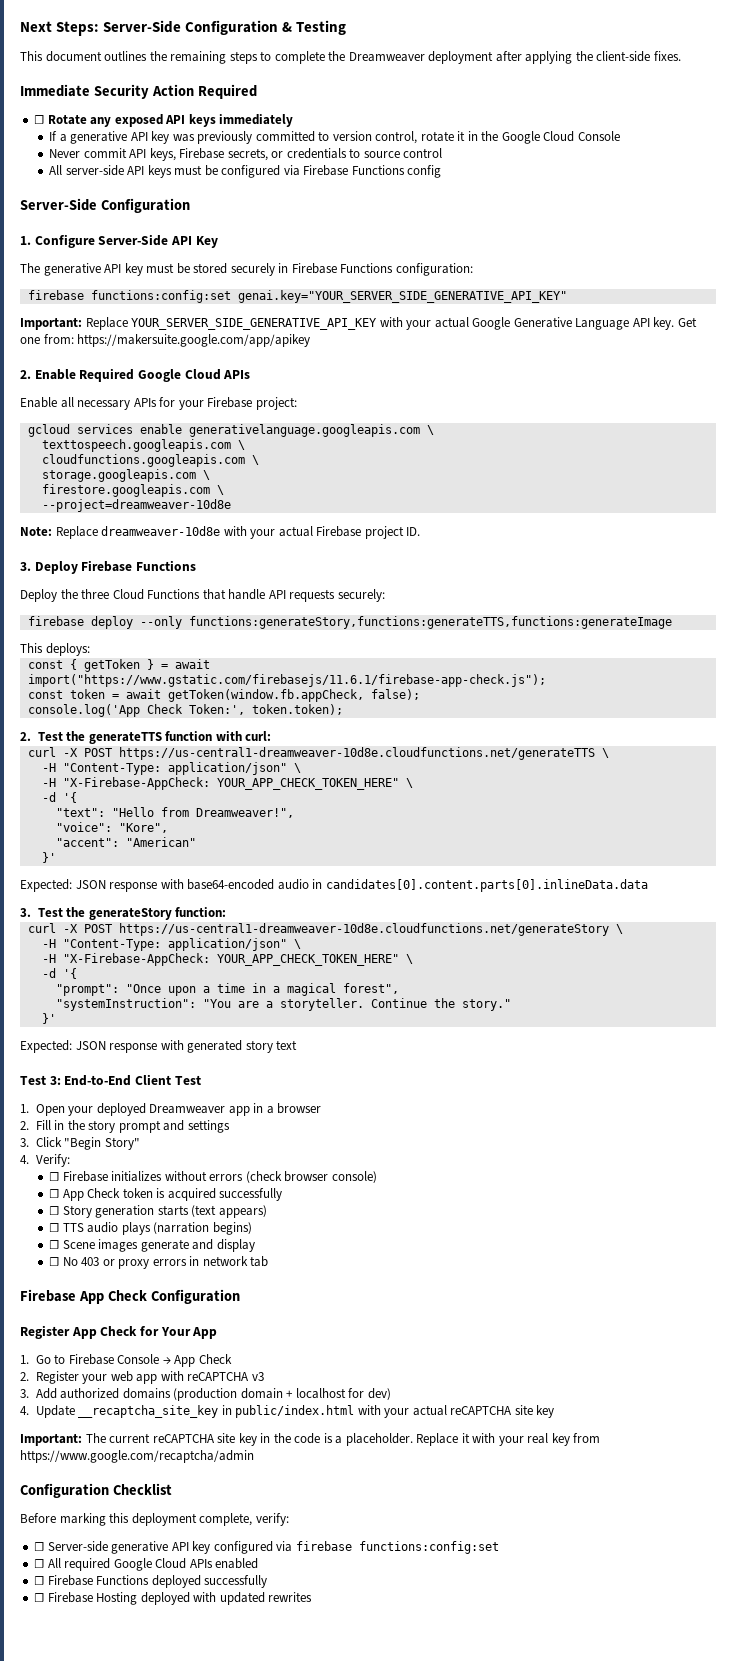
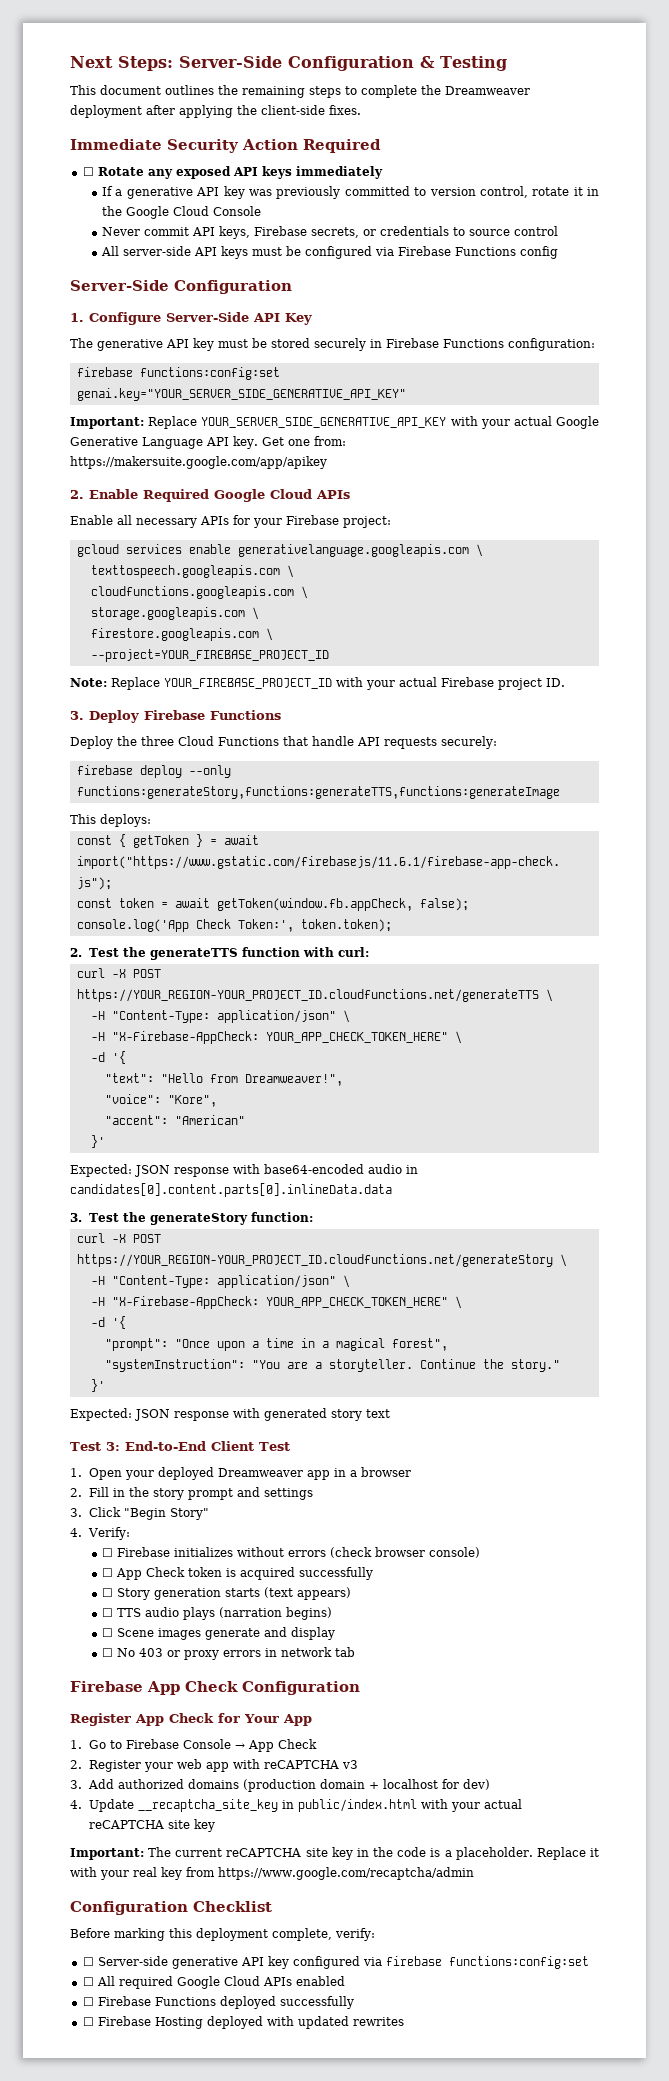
- --project=dreamweaver-10d8e
+ --project=YOUR_FIREBASE_PROJECT_ID
- Note: Replace dreamweaver-10d8e with your actual Firebase project ID.
+ Note: Replace YOUR_FIREBASE_PROJECT_ID with your actual Firebase project ID.
- curl -X POST https://us-central1-dreamweaver-10d8e.cloudfunctions.net/generateTTS \
+ curl -X POST https://YOUR_REGION-YOUR_PROJECT_ID.cloudfunctions.net/generateTTS \
- curl -X POST https://us-central1-dreamweaver-10d8e.cloudfunctions.net/generateStory \
+ curl -X POST https://YOUR_REGION-YOUR_PROJECT_ID.cloudfunctions.net/generateStory \

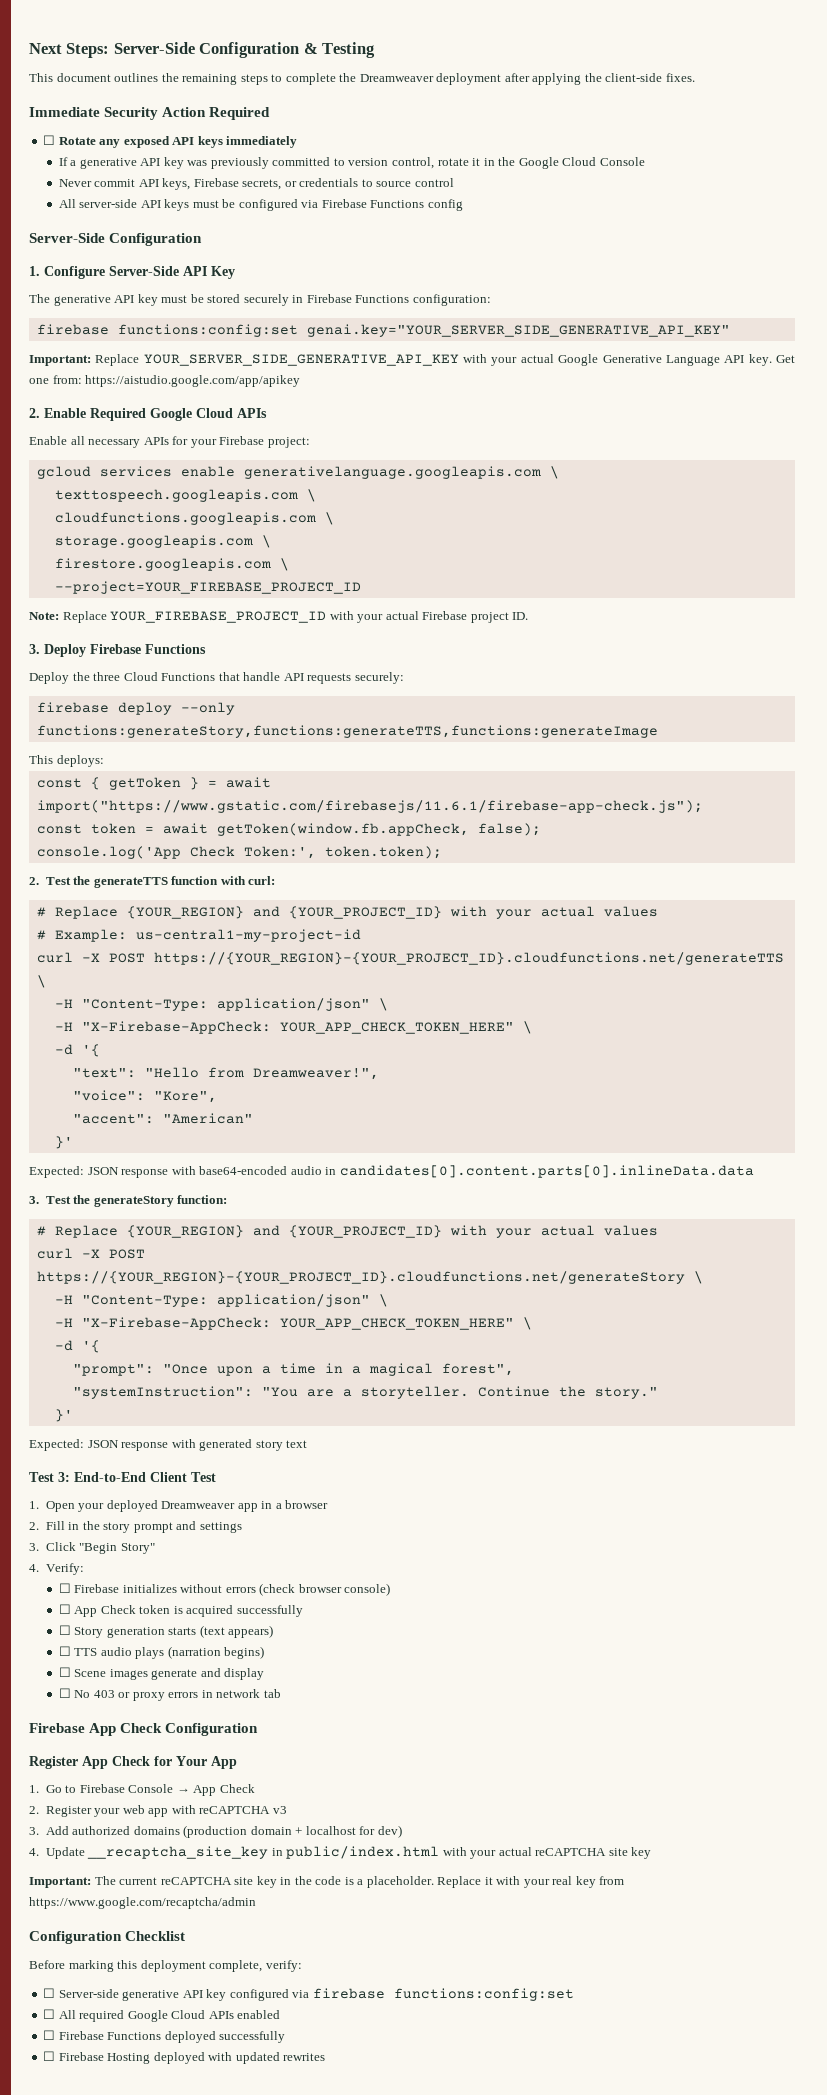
- Get one from: https://makersuite.google.com/app/apikey
+ Get one from: https://aistudio.google.com/app/apikey
  2. Test the generateTTS function with curl:
- curl -X POST https://YOUR_REGION-YOUR_PROJECT_ID.cloudfunctions.net/generateTTS \
+ # Replace {YOUR_REGION} and {YOUR_PROJECT_ID} with your actual values
+ # Example: us-central1-my-project-id
+ curl -X POST https://{YOUR_REGION}-{YOUR_PROJECT_ID}.cloudfunctions.net/generateTTS \
  3. Test the generateStory function:
- curl -X POST https://YOUR_REGION-YOUR_PROJECT_ID.cloudfunctions.net/generateStory \
+ # Replace {YOUR_REGION} and {YOUR_PROJECT_ID} with your actual values
+ curl -X POST https://{YOUR_REGION}-{YOUR_PROJECT_ID}.cloudfunctions.net/generateStory \

